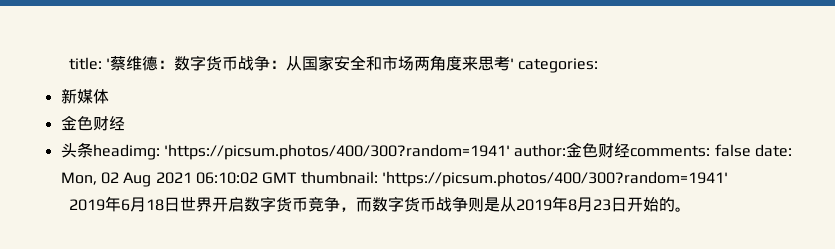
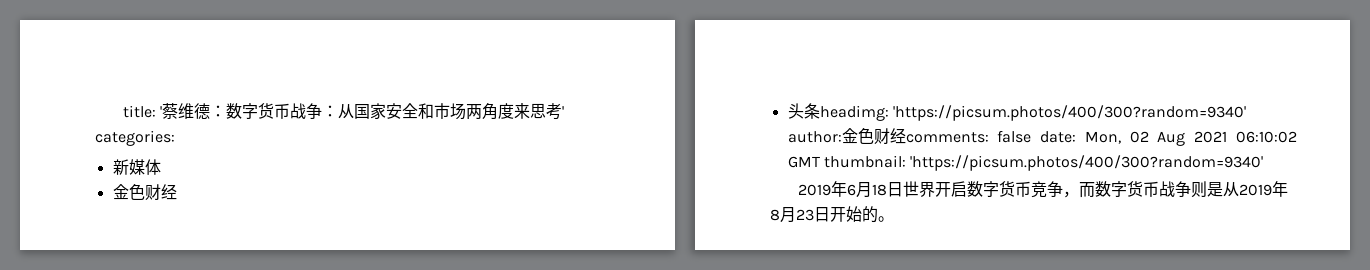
- 头条headimg: 'https://picsum.photos/400/300?random=1941' author:金色财经comments: false date: Mon, 02 Aug 2021 06:10:02 GMT thumbnail: 'https://picsum.photos/400/300?random=1941'
+ 头条headimg: 'https://picsum.photos/400/300?random=9340' author:金色财经comments: false date: Mon, 02 Aug 2021 06:10:02 GMT thumbnail: 'https://picsum.photos/400/300?random=9340'

